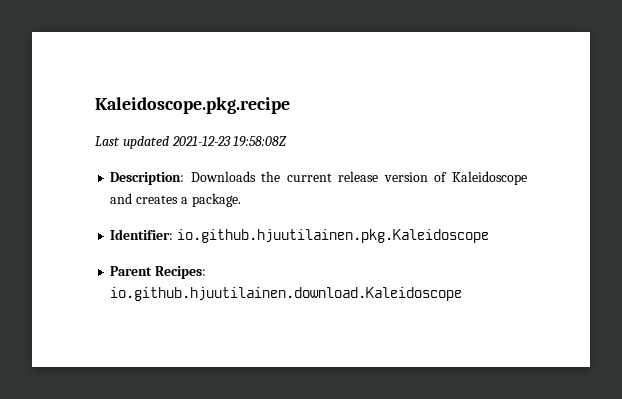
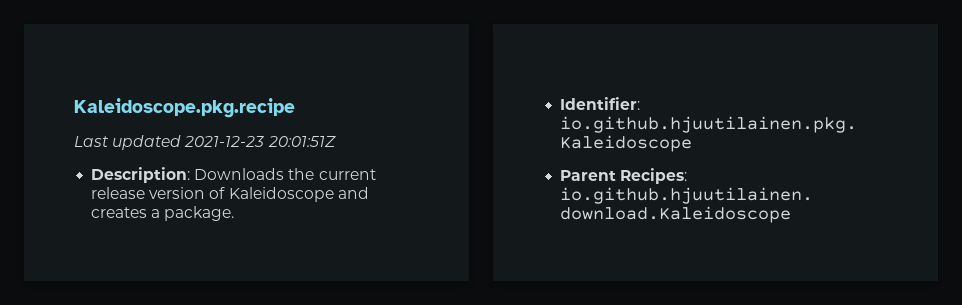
- Last updated 2021-12-23 19:58:08Z
+ Last updated 2021-12-23 20:01:51Z

